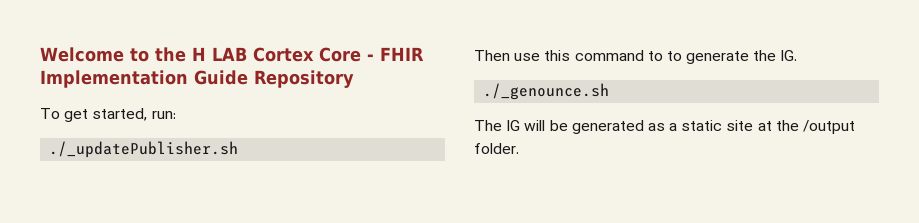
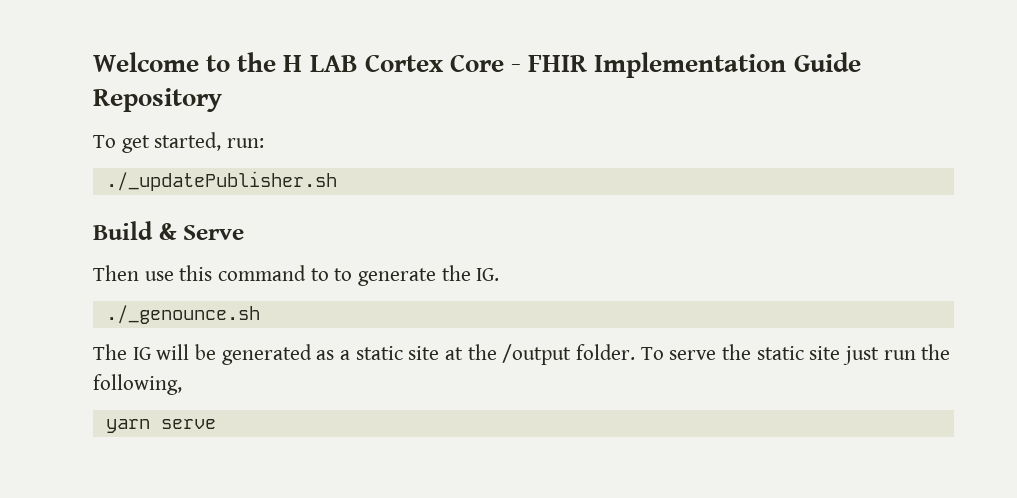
+ Build & Serve
+ To serve the static site just run the following,
+ yarn serve

